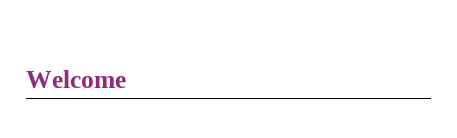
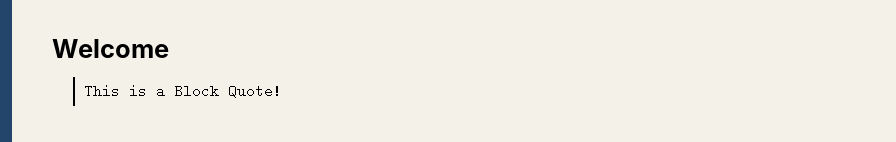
+ This is a Block Quote!

